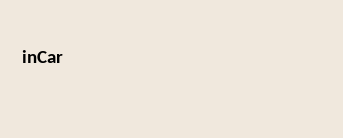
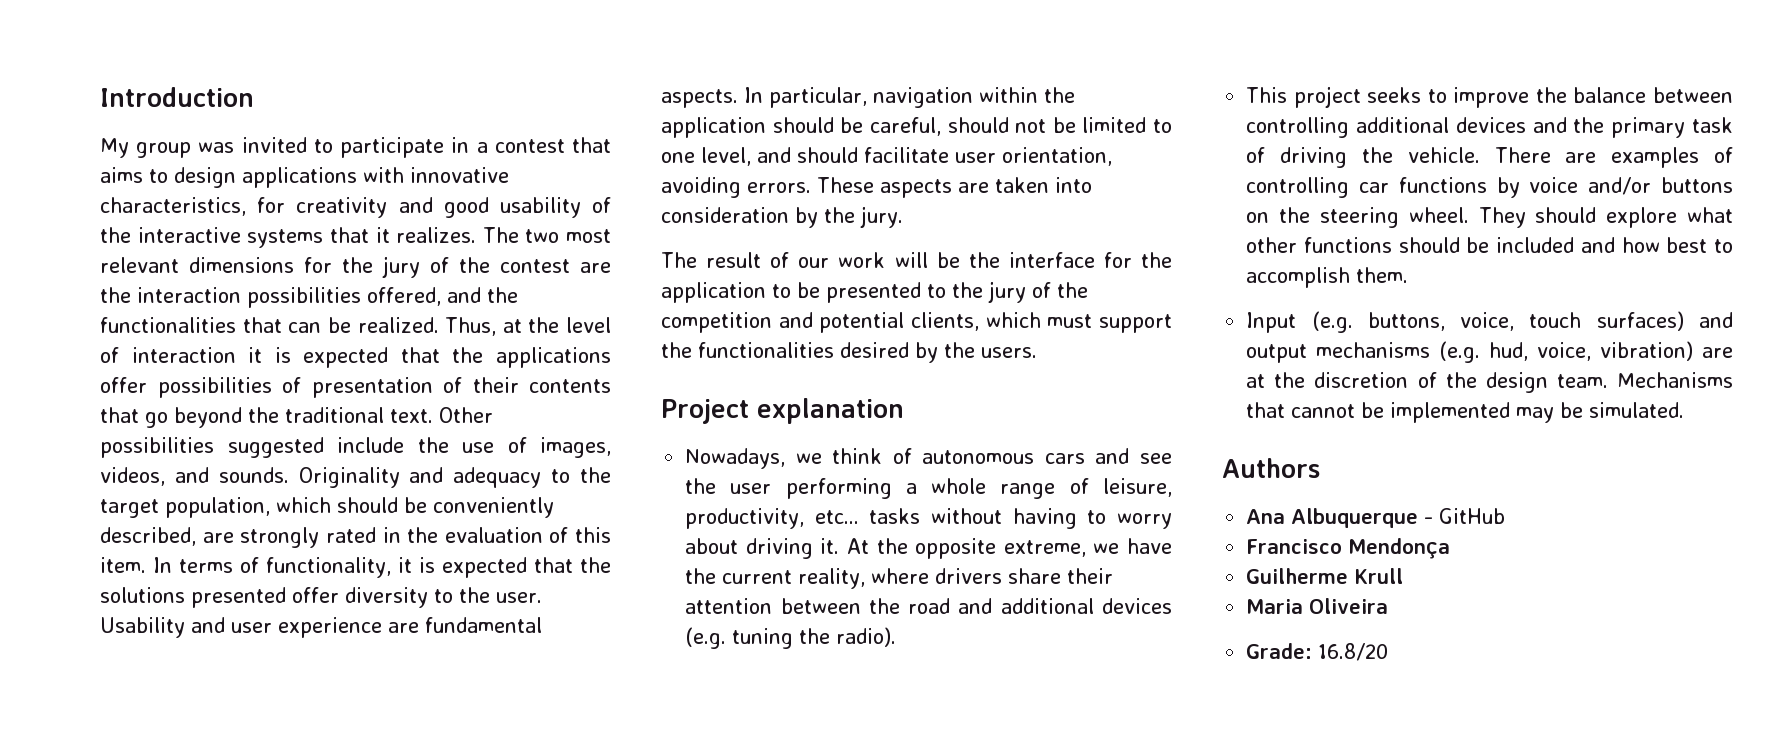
- inCar
+ Introduction
+ My group was invited to participate in a contest that aims to design applications with innovative characteristics, for creativity and good usability of the interactive systems that it realizes. The two most relevant dimensions for the jury of the contest are the interaction possibilities offered, and the functionalities that can be realized. Thus, at the level of interaction it is expected that the applications offer possibilities of presentation of their contents that go beyond the traditional text. Other possibilities suggested include the use of images, videos, and sounds. Originality and adequacy to the target population, which should be conveniently described, are strongly rated in the evaluation of this item. In terms of functionality, it is expected that the solutions presented offer diversity to the user. Usability and user experience are fundamental aspects. In particular, navigation within the application should be careful, should not be limited to one level, and should facilitate user orientation, avoiding errors. These aspects are taken into consideration by the jury.
+ The result of our work will be the interface for the application to be presented to the jury of the competition and potential clients, which must support the functionalities desired by the users.
+ Project explanation
+ Nowadays, we think of autonomous cars and see the user performing a whole range of leisure, productivity, etc... tasks without having to worry about driving it. At the opposite extreme, we have the current reality, where drivers share their attention between the road and additional devices (e.g. tuning the radio).
+ This project seeks to improve the balance between controlling additional devices and the primary task of driving the vehicle. There are examples of controlling car functions by voice and/or buttons on the steering wheel. They should explore what other functions should be included and how best to accomplish them.
+ Input (e.g. buttons, voice, touch surfaces) and output mechanisms (e.g. hud, voice, vibration) are at the discretion of the design team. Mechanisms that cannot be implemented may be simulated.
+ Authors
+ Ana Albuquerque - GitHub
+ Francisco Mendonça
+ Guilherme Krull
+ Maria Oliveira
+ Grade: 16.8/20

